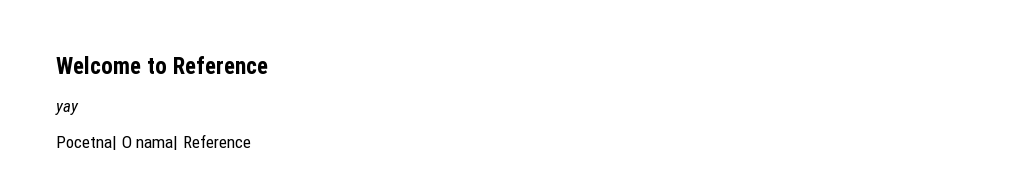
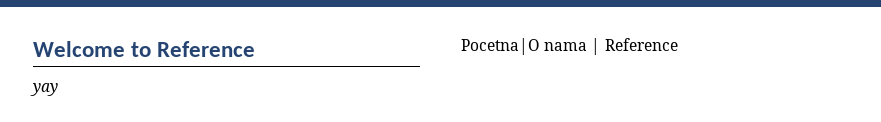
- Pocetna| O nama| Reference
+ Pocetna|O nama | Reference

